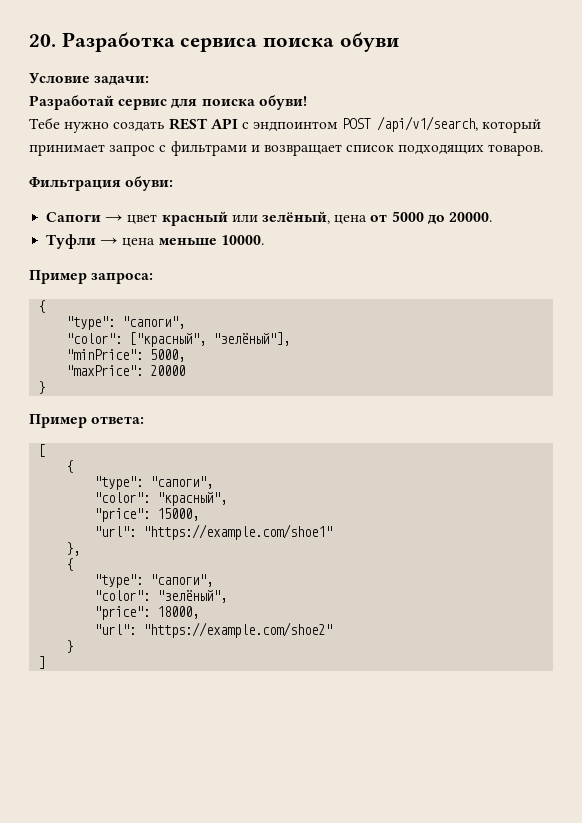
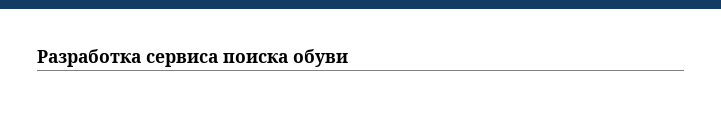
- 20. Разработка сервиса поиска обуви
+ Разработка сервиса поиска обуви
- Условие задачи:
- Разработай сервис для поиска обуви!
- Тебе нужно создать REST API с эндпоинтом POST /api/v1/search, который принимает запрос с фильтрами и возвращает список подходящих товаров.
- Фильтрация обуви:
- Сапоги → цвет красный или зелёный, цена от 5000 до 20000.
- Туфли → цена меньше 10000.
- Пример запроса:
- {
- "type": "сапоги",
- "color": ["красный", "зелёный"],
- "minPrice": 5000,
- "maxPrice": 20000
- }
- Пример ответа:
- [
- {
- "type": "сапоги",
- "color": "красный",
- "price": 15000,
- "url": "https://example.com/shoe1"
- },
- {
- "type": "сапоги",
- "color": "зелёный",
- "price": 18000,
- "url": "https://example.com/shoe2"
- }
- ]

